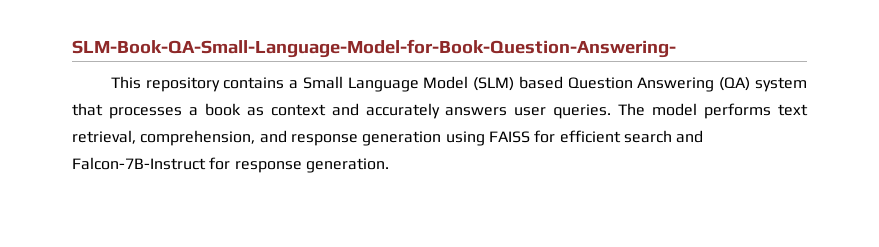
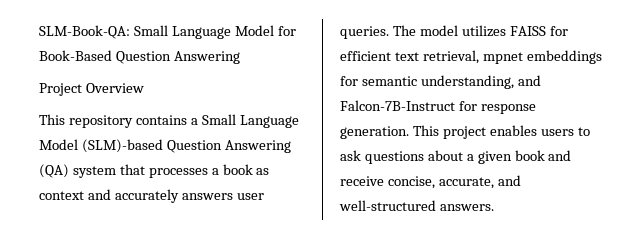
- SLM-Book-QA-Small-Language-Model-for-Book-Question-Answering-
+ SLM-Book-QA: Small Language Model for Book-Based Question Answering
+ Project Overview
- This repository contains a Small Language Model (SLM) based Question Answering (QA) system that processes a book as context and accurately answers user queries.
+ This repository contains a Small Language Model (SLM)-based Question Answering (QA) system that processes a book as context and accurately answers user queries.
- The model performs text retrieval, comprehension, and response generation using FAISS for efficient search and Falcon-7B-Instruct for response generation.
+ The model utilizes FAISS for efficient text retrieval, mpnet embeddings for semantic understanding, and Falcon-7B-Instruct for response generation.
+ This project enables users to ask questions about a given book and receive concise, accurate, and well-structured answers.

